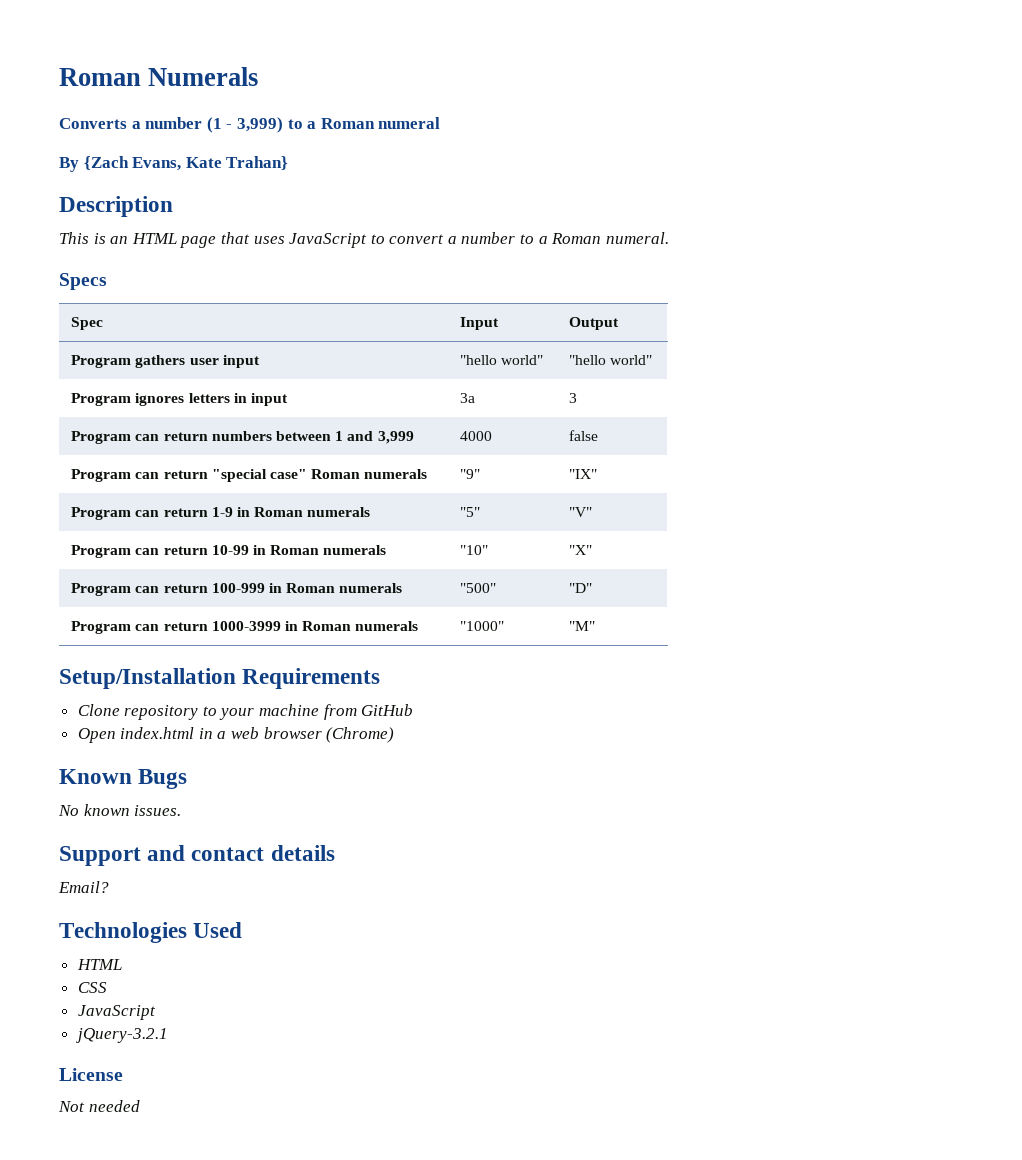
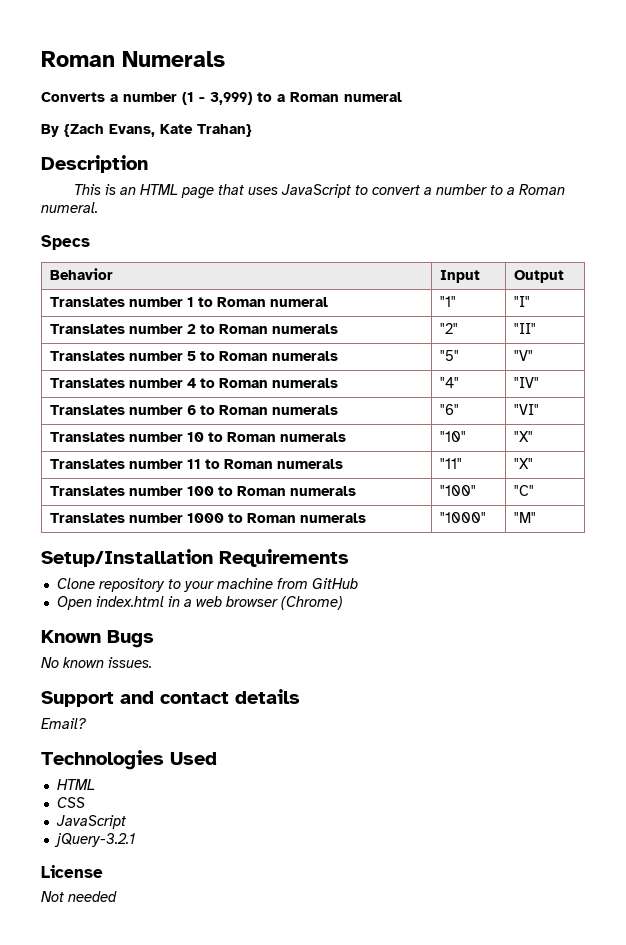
- Spec | Input | Output
+ Behavior | Input | Output
- Program gathers user input | "hello world" | "hello world"
- Program ignores letters in input | 3a | 3
- Program can return numbers between 1 and 3,999 | 4000 | false
- Program can return "special case" Roman numerals | "9" | "IX"
- Program can return 1-9 in Roman numerals | "5" | "V"
- Program can return 10-99 in Roman numerals | "10" | "X"
- Program can return 100-999 in Roman numerals | "500" | "D"
- Program can return 1000-3999 in Roman numerals | "1000" | "M"
+ Translates number 1 to Roman numeral | "1" | "I"
+ Translates number 2 to Roman numerals | "2" | "II"
+ Translates number 5 to Roman numerals | "5" | "V"
+ Translates number 4 to Roman numerals | "4" | "IV"
+ Translates number 6 to Roman numerals | "6" | "VI"
+ Translates number 10 to Roman numerals | "10" | "X"
+ Translates number 11 to Roman numerals | "11" | "X"
+ Translates number 100 to Roman numerals | "100" | "C"
+ Translates number 1000 to Roman numerals | "1000" | "M"

